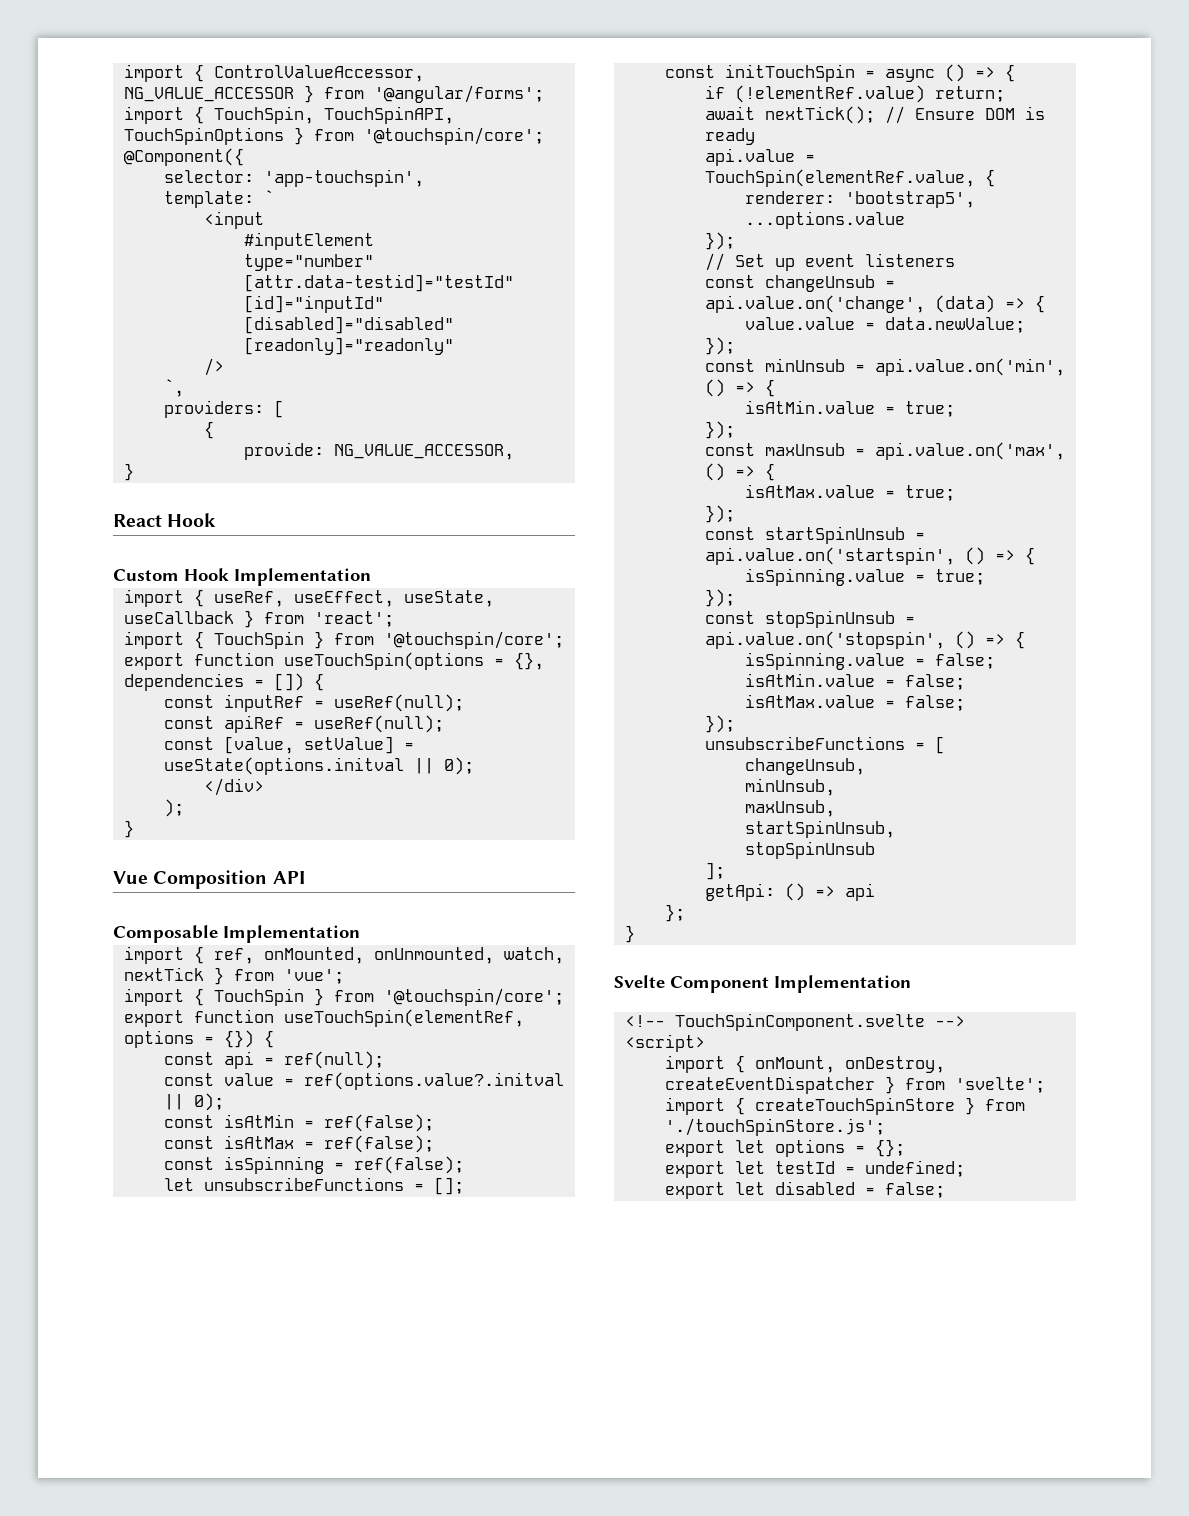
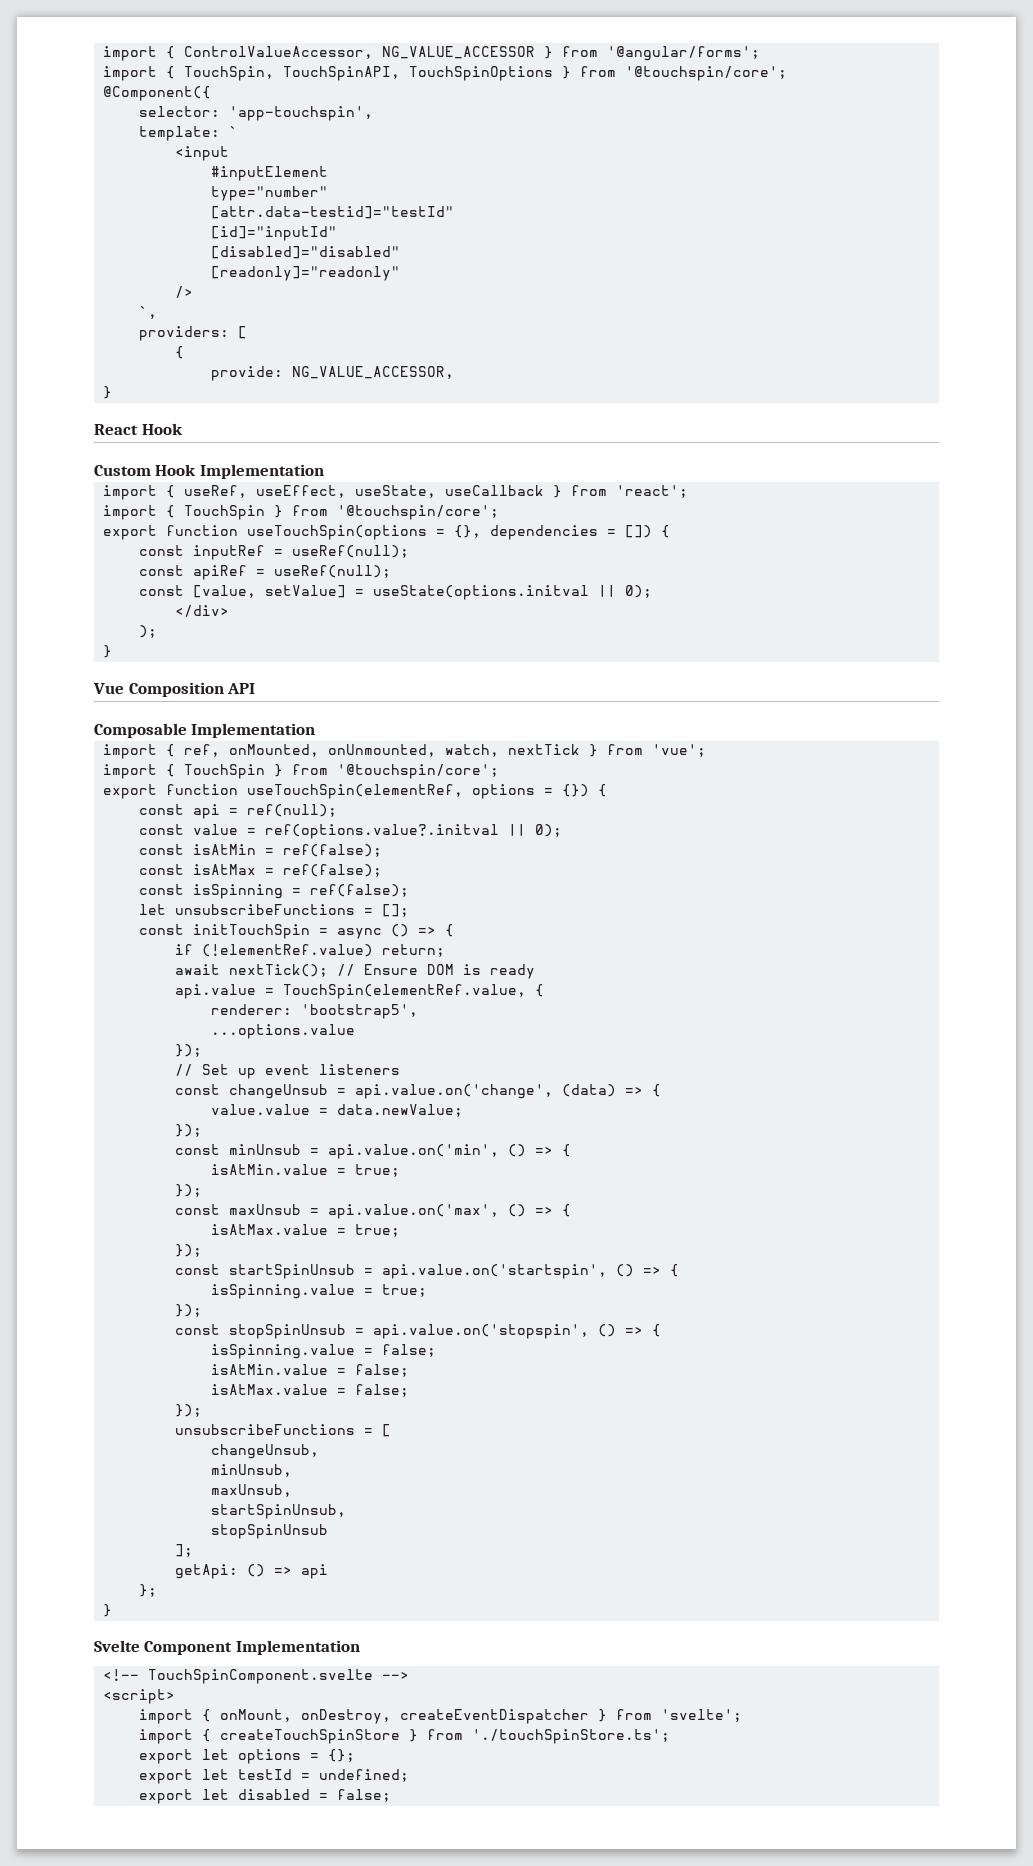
- import { createTouchSpinStore } from './touchSpinStore.js';
+ import { createTouchSpinStore } from './touchSpinStore.ts';

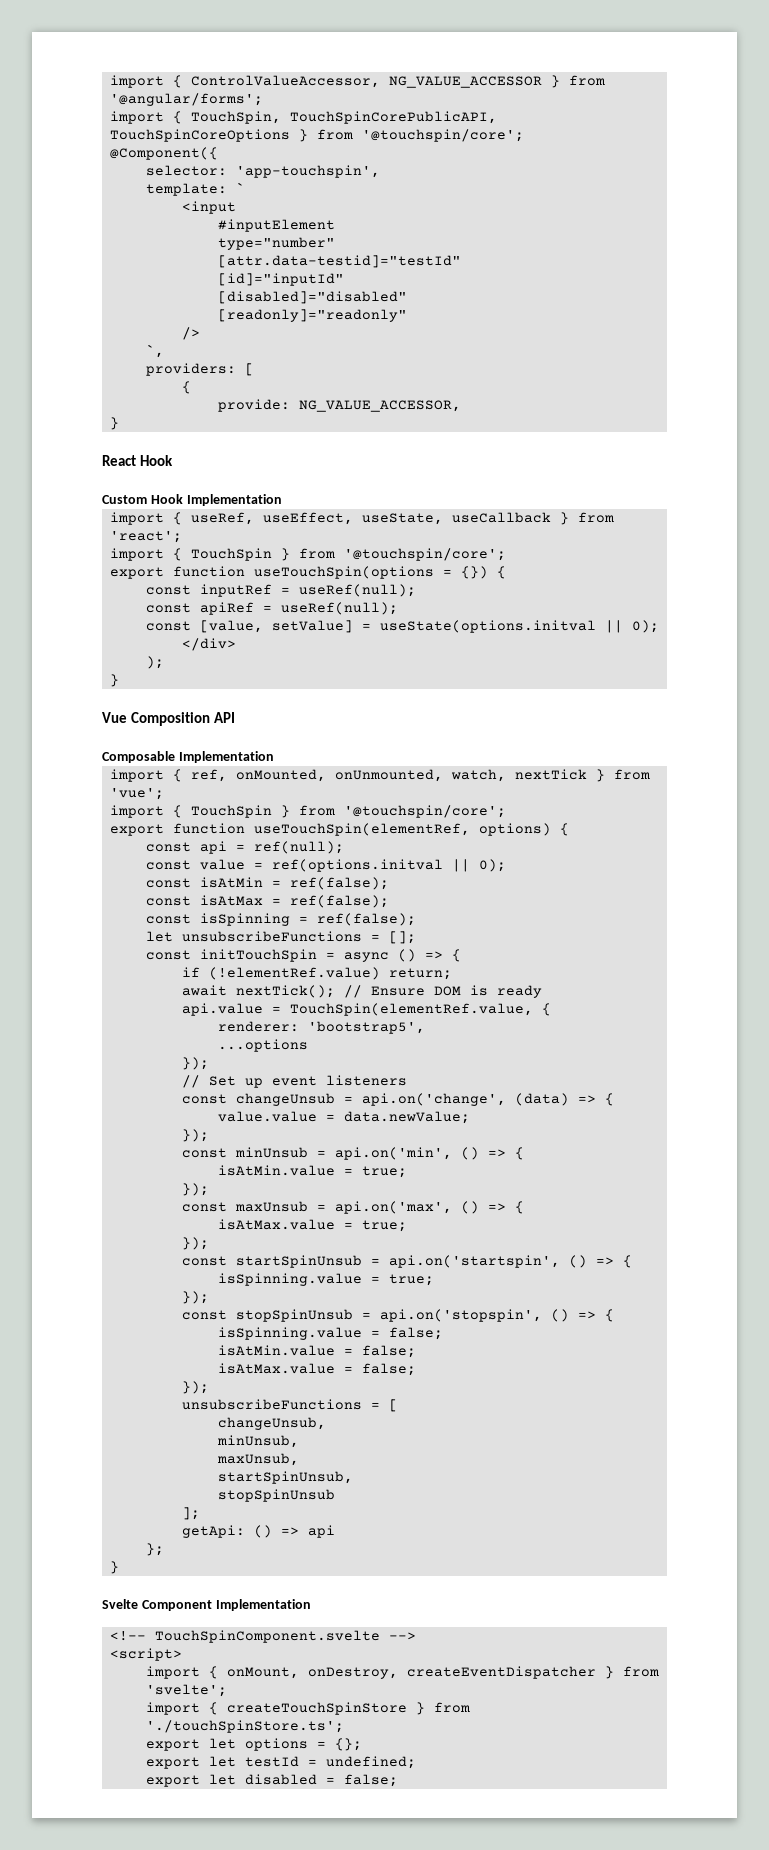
- import { TouchSpin, TouchSpinAPI, TouchSpinOptions } from '@touchspin/core';
+ import { TouchSpin, TouchSpinCorePublicAPI, TouchSpinCoreOptions } from '@touchspin/core';
- export function useTouchSpin(options = {}, dependencies = []) {
+ export function useTouchSpin(options = {}) {
- export function useTouchSpin(elementRef, options = {}) {
+ export function useTouchSpin(elementRef, options) {
- const value = ref(options.value?.initval || 0);
+ const value = ref(options.initval || 0);
- ...options.value
+ ...options
- const changeUnsub = api.value.on('change', (data) => {
+ const changeUnsub = api.on('change', (data) => {
- const minUnsub = api.value.on('min', () => {
+ const minUnsub = api.on('min', () => {
- const maxUnsub = api.value.on('max', () => {
+ const maxUnsub = api.on('max', () => {
- const startSpinUnsub = api.value.on('startspin', () => {
+ const startSpinUnsub = api.on('startspin', () => {
- const stopSpinUnsub = api.value.on('stopspin', () => {
+ const stopSpinUnsub = api.on('stopspin', () => {

